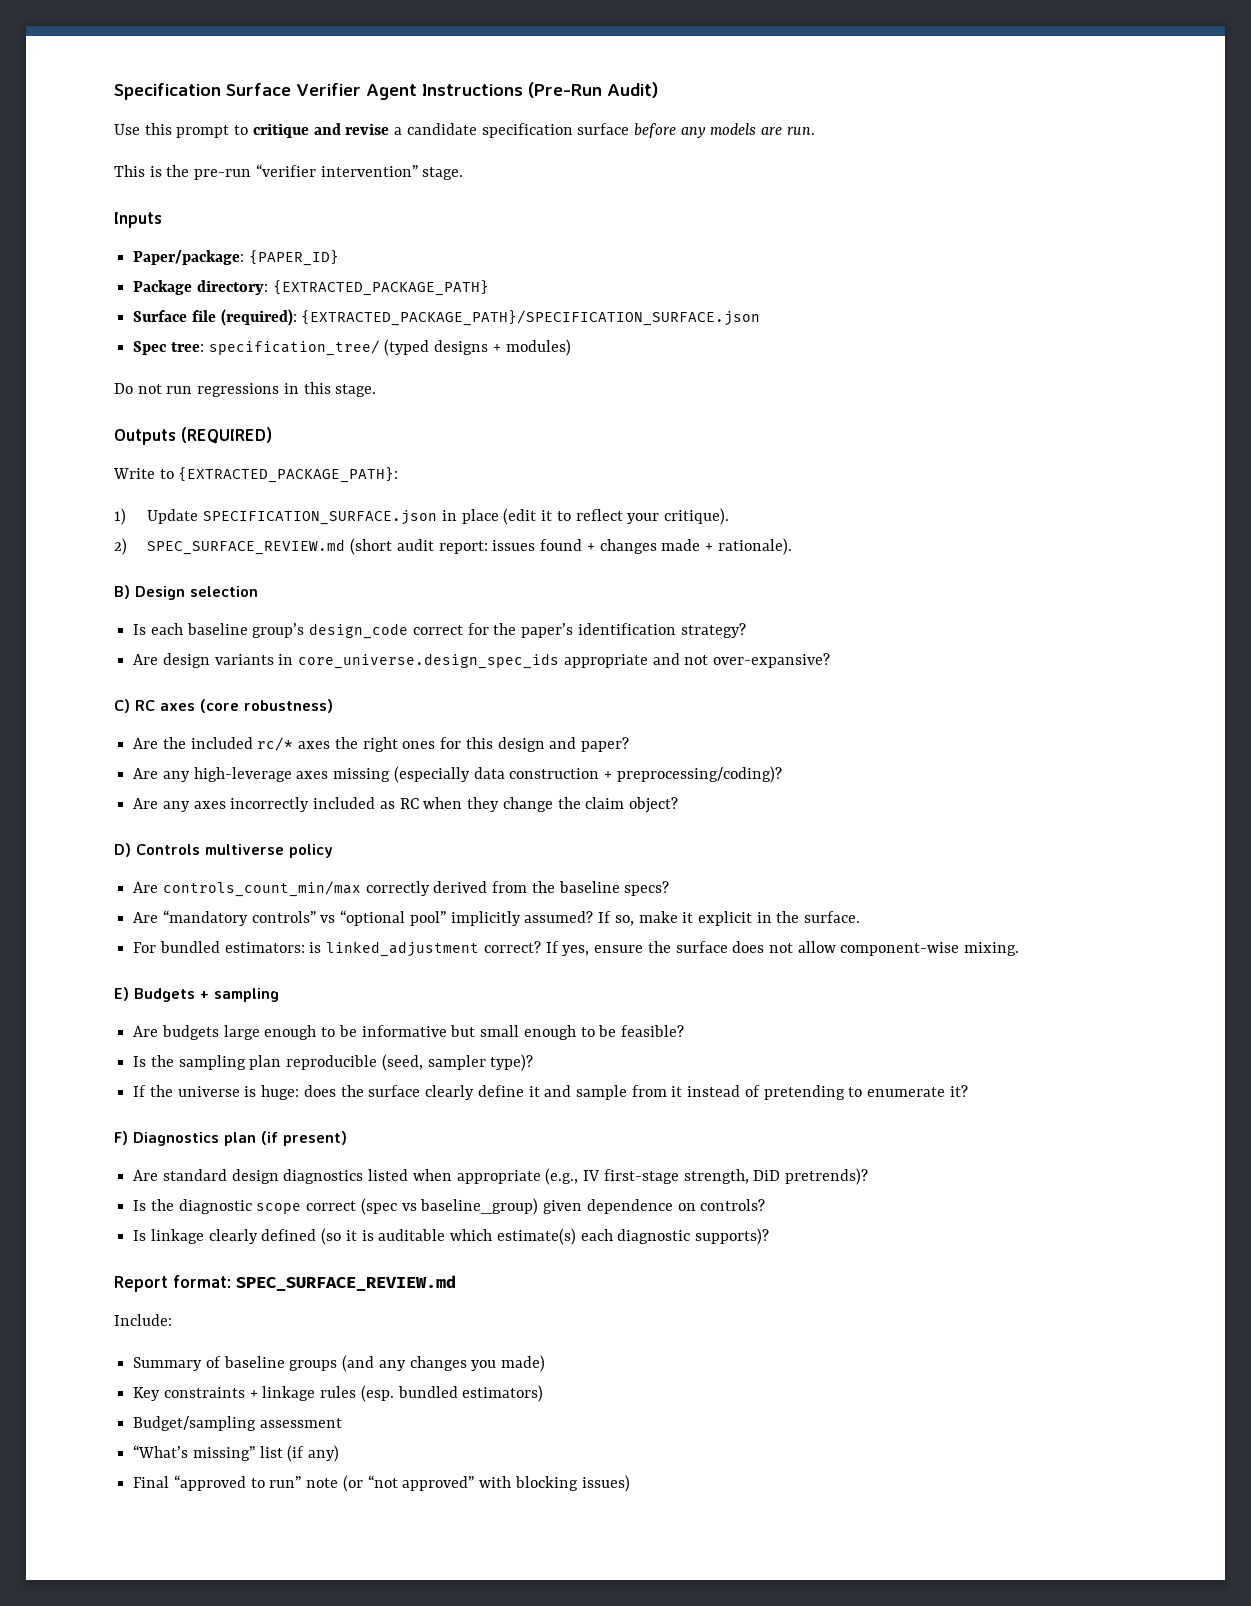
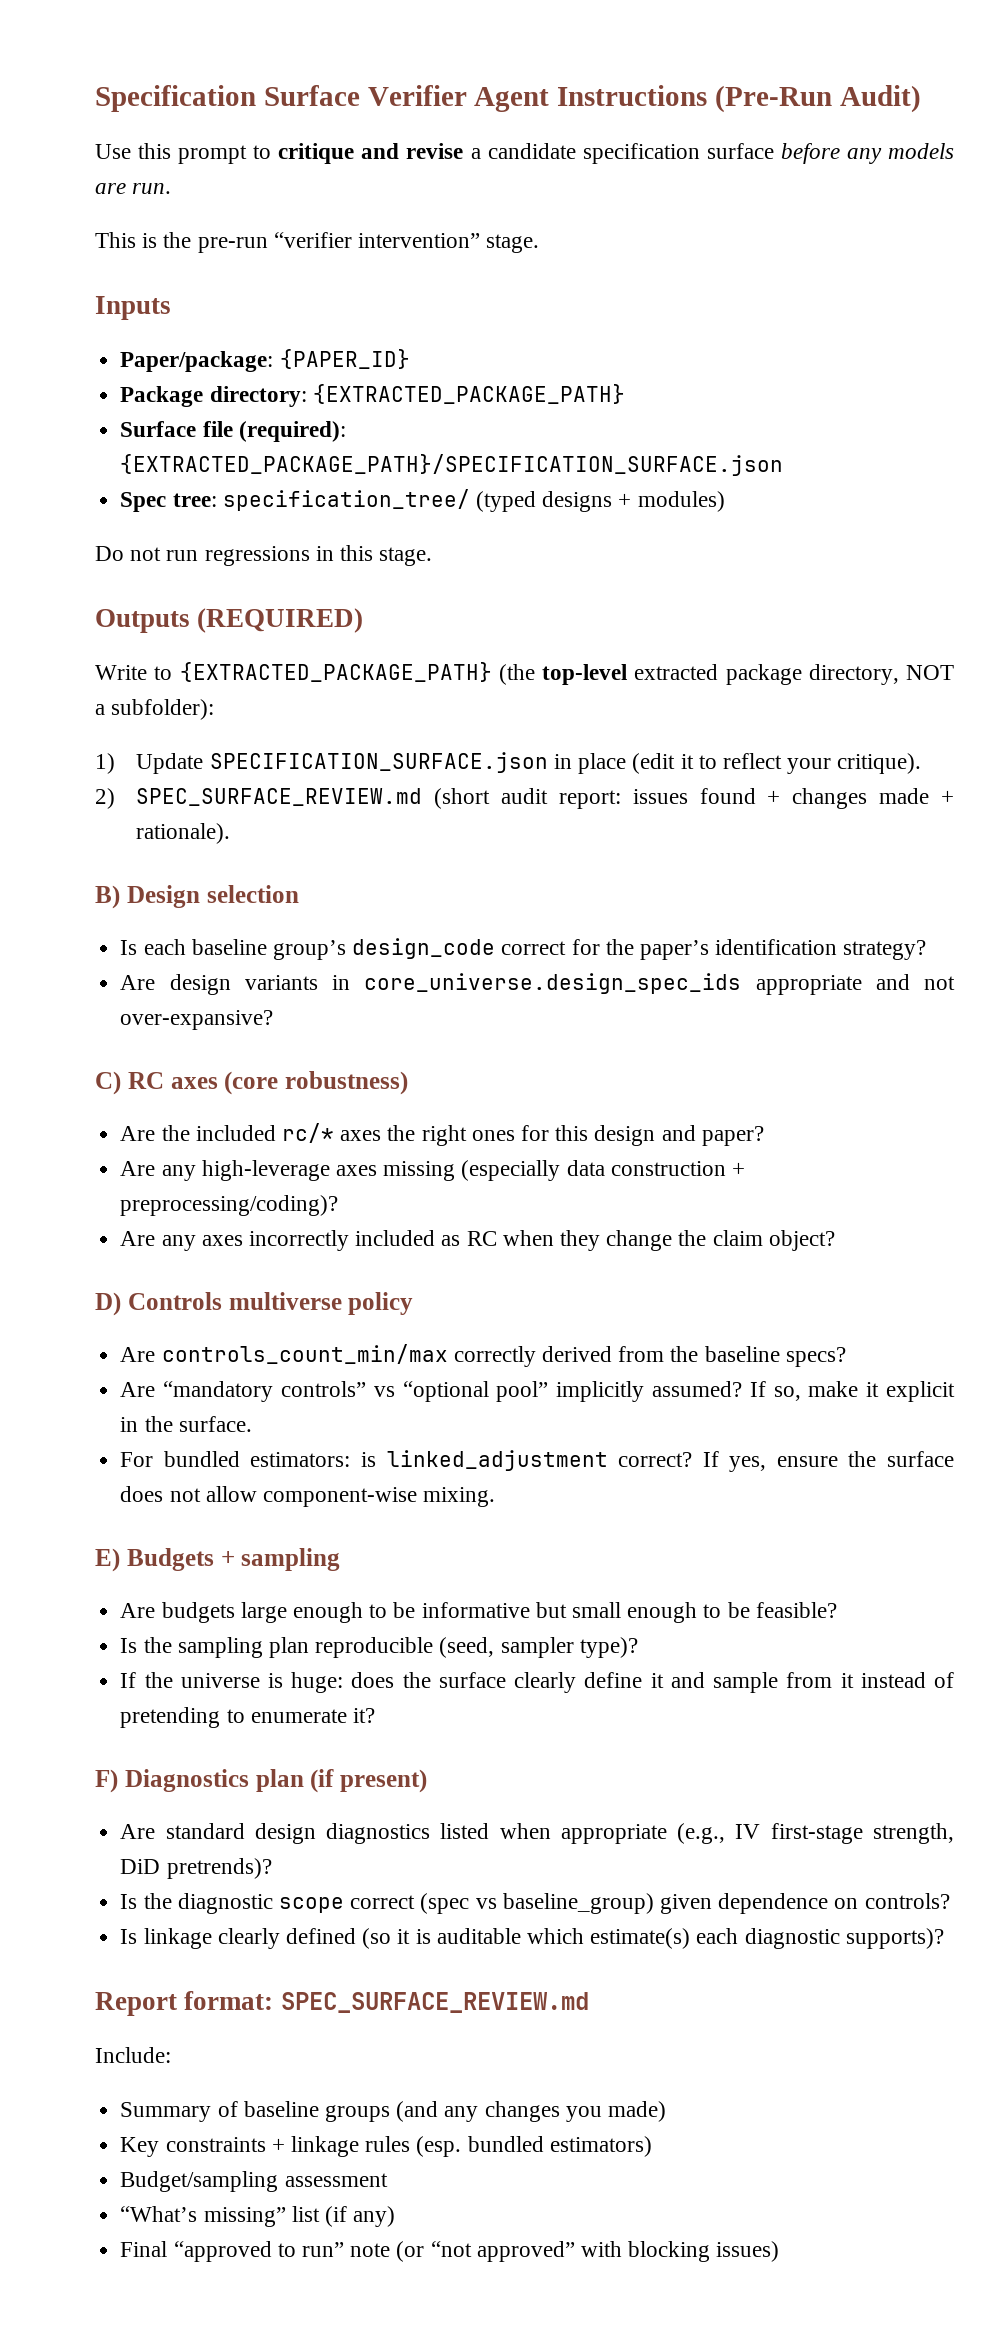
- Write to {EXTRACTED_PACKAGE_PATH}:
+ Write to {EXTRACTED_PACKAGE_PATH} (the top-level extracted package directory, NOT a subfolder):

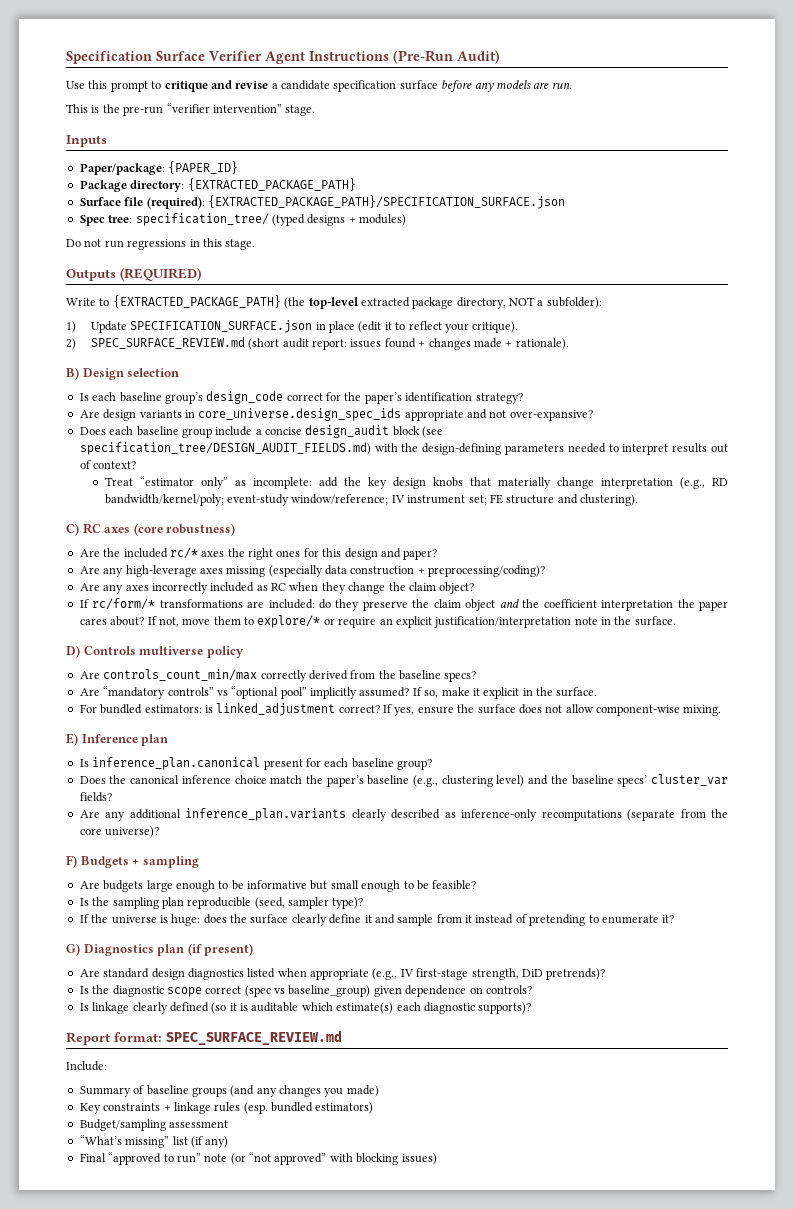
+ Does each baseline group include a concise design_audit block (see specification_tree/DESIGN_AUDIT_FIELDS.md) with the design-defining parameters needed to interpret results out of context?
+ Treat “estimator only” as incomplete: add the key design knobs that materially change interpretation (e.g., RD bandwidth/kernel/poly; event-study window/reference; IV instrument set; FE structure and clustering).
+ If rc/form/* transformations are included: do they preserve the claim object and the coefficient interpretation the paper cares about? If not, move them to explore/* or require an explicit justification/interpretation note in the surface.
- E) Budgets + sampling
+ E) Inference plan
+ Is inference_plan.canonical present for each baseline group?
+ Does the canonical inference choice match the paper’s baseline (e.g., clustering level) and the baseline specs’ cluster_var fields?
+ Are any additional inference_plan.variants clearly described as inference-only recomputations (separate from the core universe)?
+ F) Budgets + sampling
- F) Diagnostics plan (if present)
+ G) Diagnostics plan (if present)

